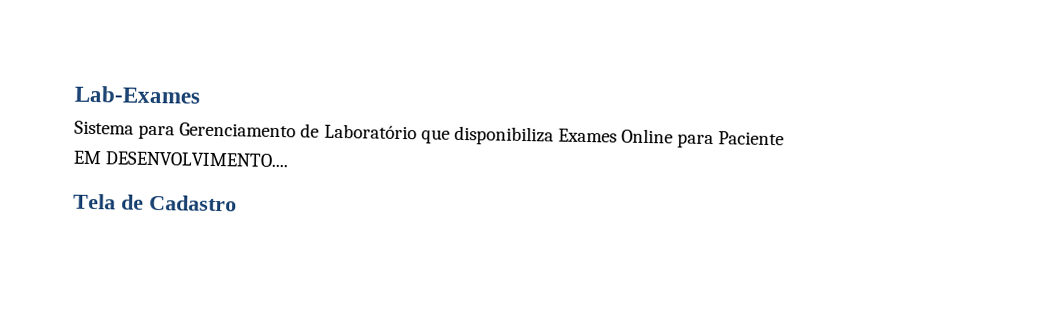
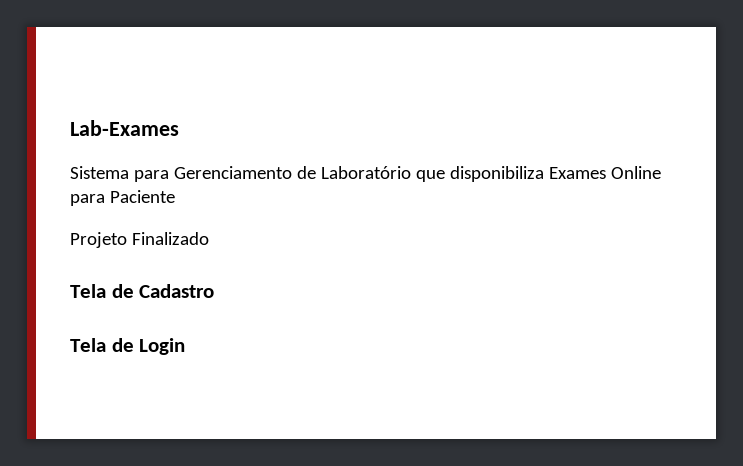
- EM DESENVOLVIMENTO....
+ Projeto Finalizado
+ Tela de Login

